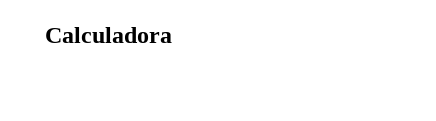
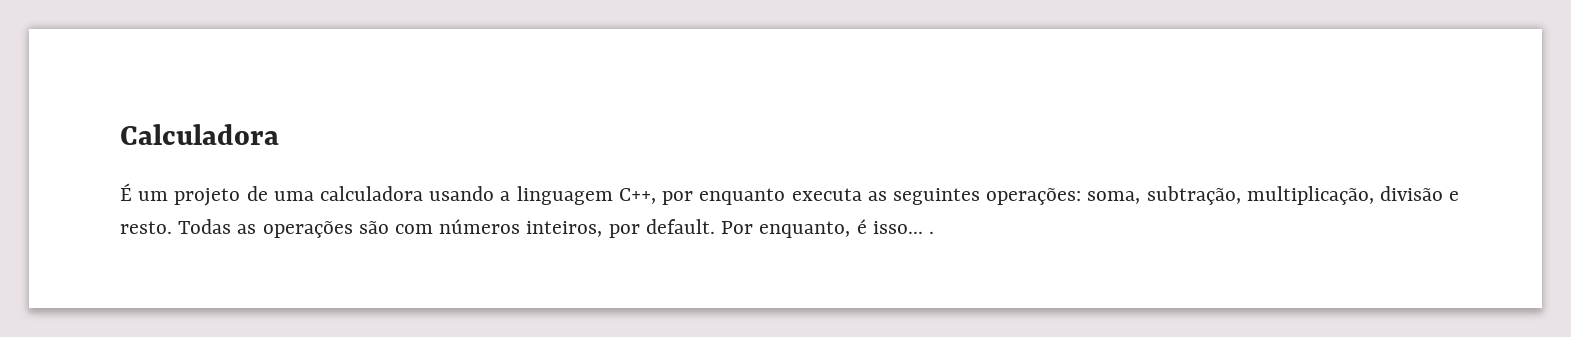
+ É um projeto de uma calculadora usando a linguagem C++, por enquanto executa as seguintes operações: soma, subtração, multiplicação, divisão e resto. Todas as operações são com números inteiros, por default. Por enquanto, é isso... .

